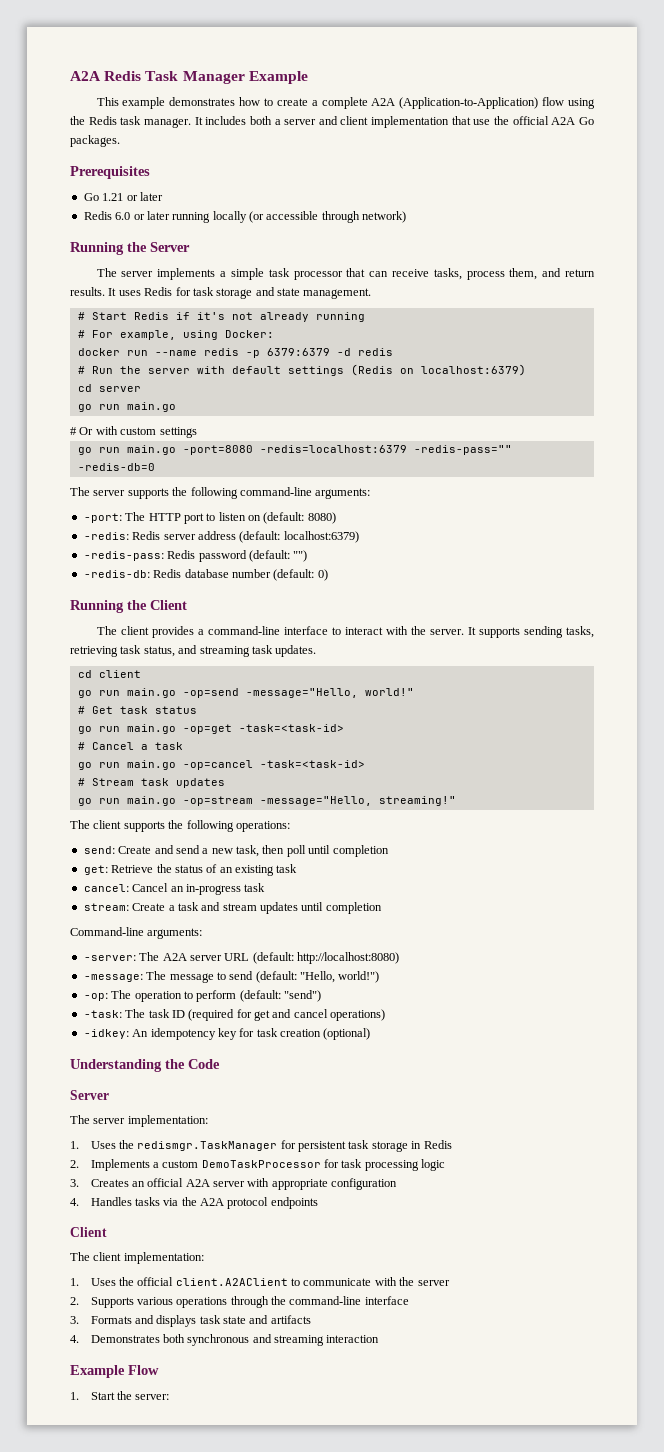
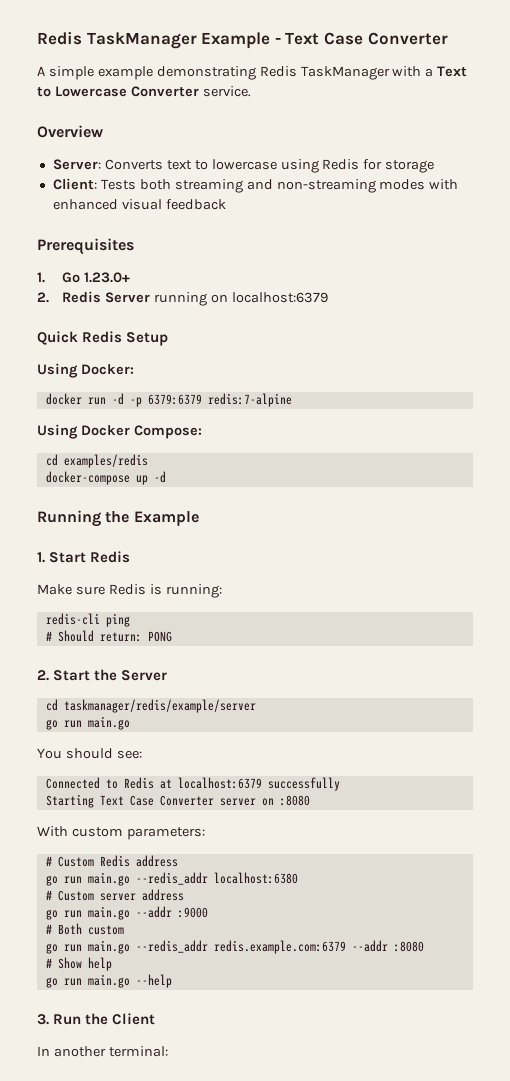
- A2A Redis Task Manager Example
- This example demonstrates how to create a complete A2A (Application-to-Application) flow using the Redis task manager. It includes both a server and client implementation that use the official A2A Go packages.
+ Redis TaskManager Example - Text Case Converter
+ A simple example demonstrating Redis TaskManager with a Text to Lowercase Converter service.
+ Overview
+ Server: Converts text to lowercase using Redis for storage
+ Client: Tests both streaming and non-streaming modes with enhanced visual feedback
  Prerequisites
- Go 1.21 or later
- Redis 6.0 or later running locally (or accessible through network)
- Running the Server
- The server implements a simple task processor that can receive tasks, process them, and return results. It uses Redis for task storage and state management.
- # Start Redis if it's not already running
- # For example, using Docker:
- docker run --name redis -p 6379:6379 -d redis
- # Run the server with default settings (Redis on localhost:6379)
- cd server
+ 1. Go 1.23.0+
+ 2. Redis Server running on localhost:6379
+ Quick Redis Setup
+ Using Docker:
+ docker run -d -p 6379:6379 redis:7-alpine
+ Using Docker Compose:
+ cd examples/redis
+ docker-compose up -d
+ Running the Example
+ 1. Start Redis
+ Make sure Redis is running:
+ redis-cli ping
+ # Should return: PONG
+ 2. Start the Server
+ cd taskmanager/redis/example/server
- # Or with custom settings
- go run main.go -port=8080 -redis=localhost:6379 -redis-pass="" -redis-db=0
- The server supports the following command-line arguments:
- -port: The HTTP port to listen on (default: 8080)
- -redis: Redis server address (default: localhost:6379)
- -redis-pass: Redis password (default: "")
- -redis-db: Redis database number (default: 0)
- Running the Client
- The client provides a command-line interface to interact with the server. It supports sending tasks, retrieving task status, and streaming task updates.
- cd client
- go run main.go -op=send -message="Hello, world!"
- # Get task status
- go run main.go -op=get -task=<task-id>
- # Cancel a task
- go run main.go -op=cancel -task=<task-id>
- # Stream task updates
- go run main.go -op=stream -message="Hello, streaming!"
- The client supports the following operations:
- send: Create and send a new task, then poll until completion
- get: Retrieve the status of an existing task
- cancel: Cancel an in-progress task
- stream: Create a task and stream updates until completion
- Command-line arguments:
- -server: The A2A server URL (default: http://localhost:8080)
- -message: The message to send (default: "Hello, world!")
- -op: The operation to perform (default: "send")
- -task: The task ID (required for get and cancel operations)
- -idkey: An idempotency key for task creation (optional)
- Understanding the Code
- Server
- The server implementation:
- 1. Uses the redismgr.TaskManager for persistent task storage in Redis
- 2. Implements a custom DemoTaskProcessor for task processing logic
- 3. Creates an official A2A server with appropriate configuration
- 4. Handles tasks via the A2A protocol endpoints
- Client
- The client implementation:
- 1. Uses the official client.A2AClient to communicate with the server
- 2. Supports various operations through the command-line interface
- 3. Formats and displays task state and artifacts
- 4. Demonstrates both synchronous and streaming interaction
- Example Flow
- 1. Start the server:
+ You should see:
+ Connected to Redis at localhost:6379 successfully
+ Starting Text Case Converter server on :8080
+ With custom parameters:
+ # Custom Redis address
+ go run main.go --redis_addr localhost:6380
+ # Custom server address
+ go run main.go --addr :9000
+ # Both custom
+ go run main.go --redis_addr redis.example.com:6379 --addr :8080
+ # Show help
+ go run main.go --help
+ 3. Run the Client
+ In another terminal:

